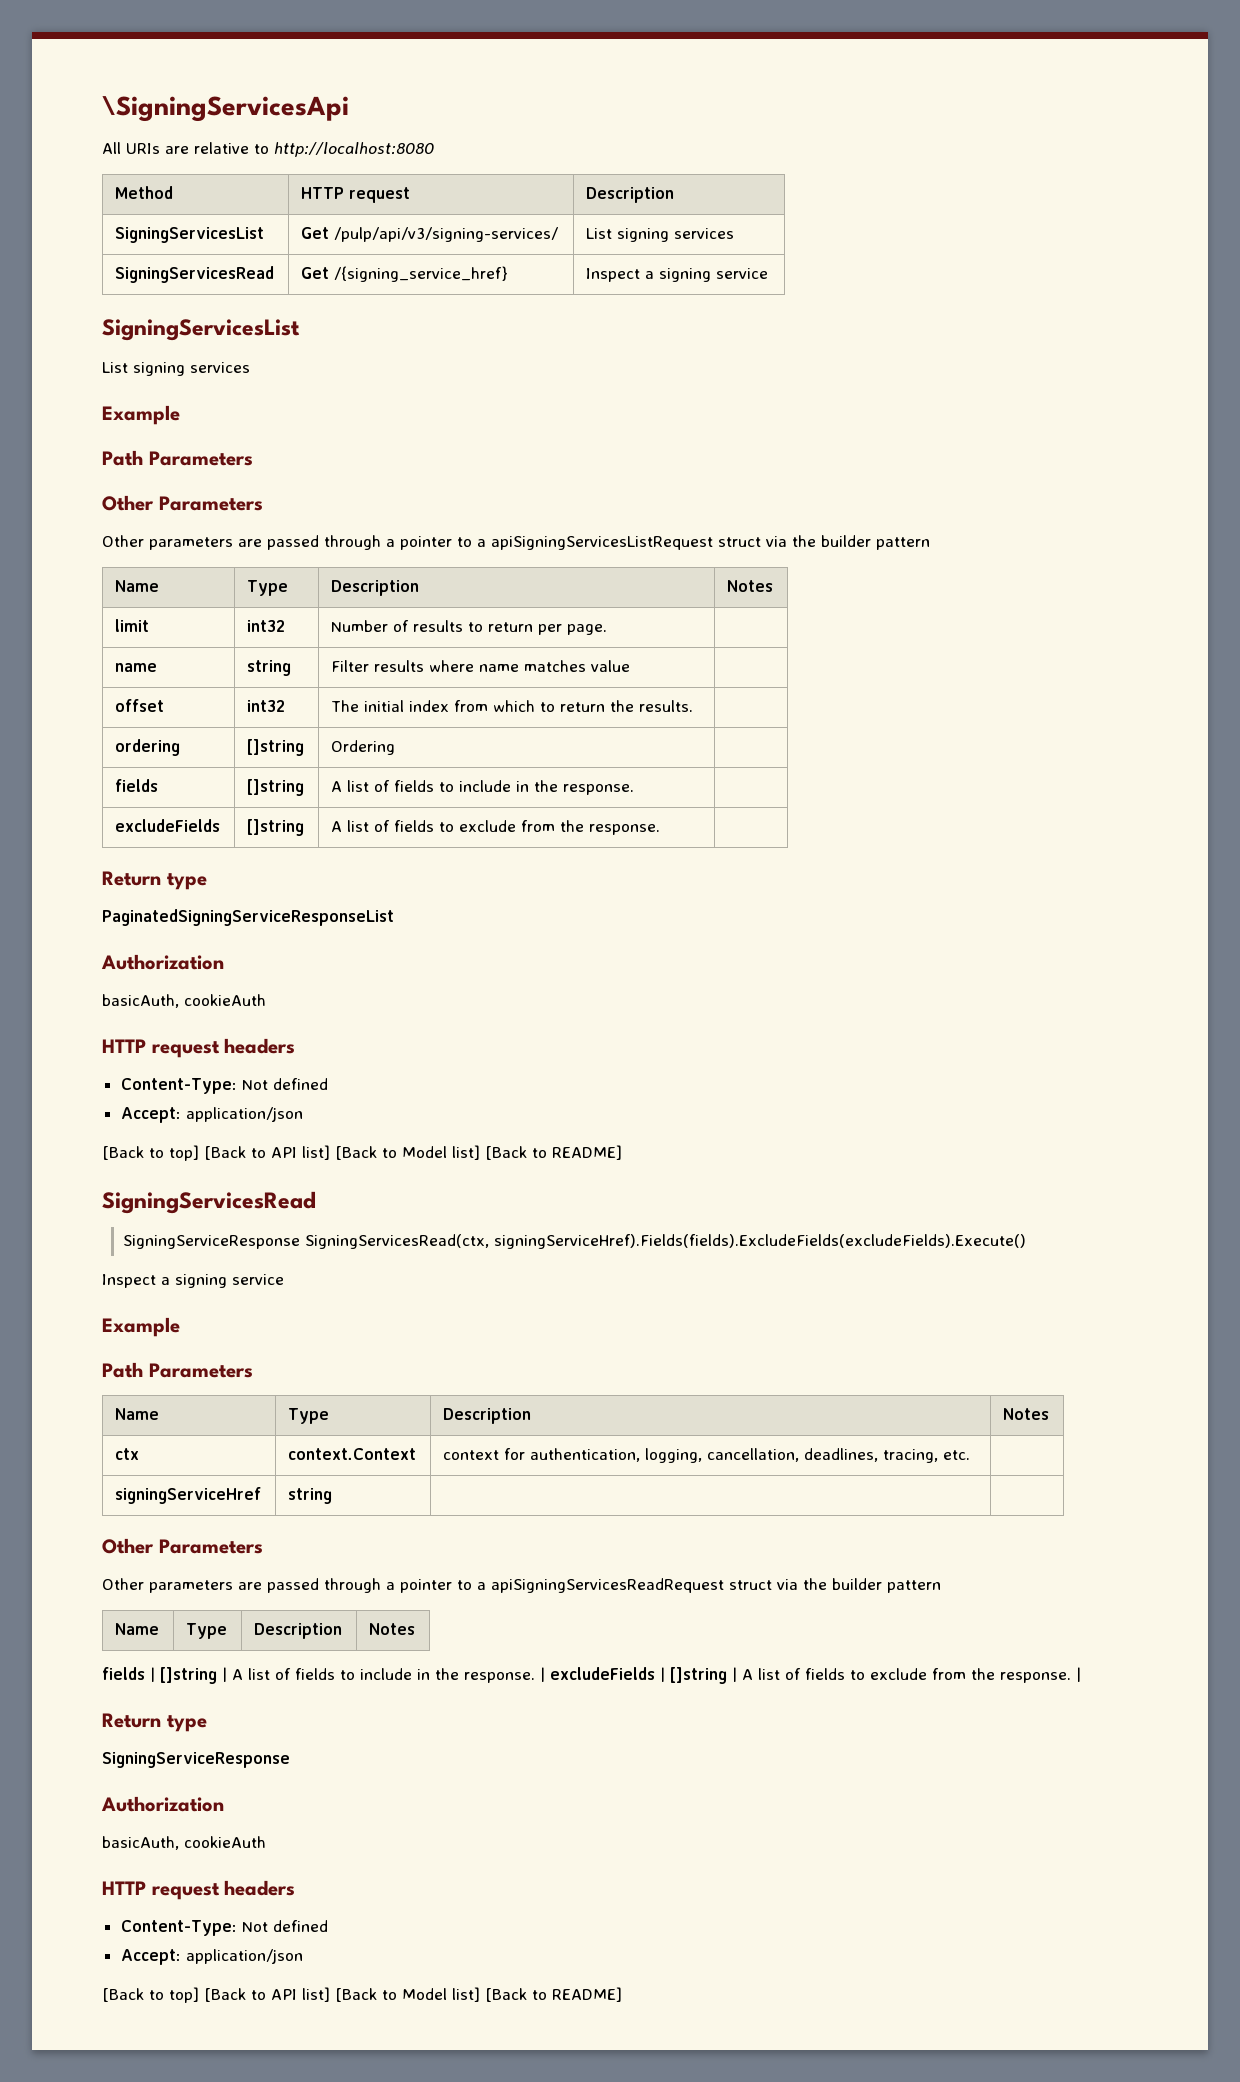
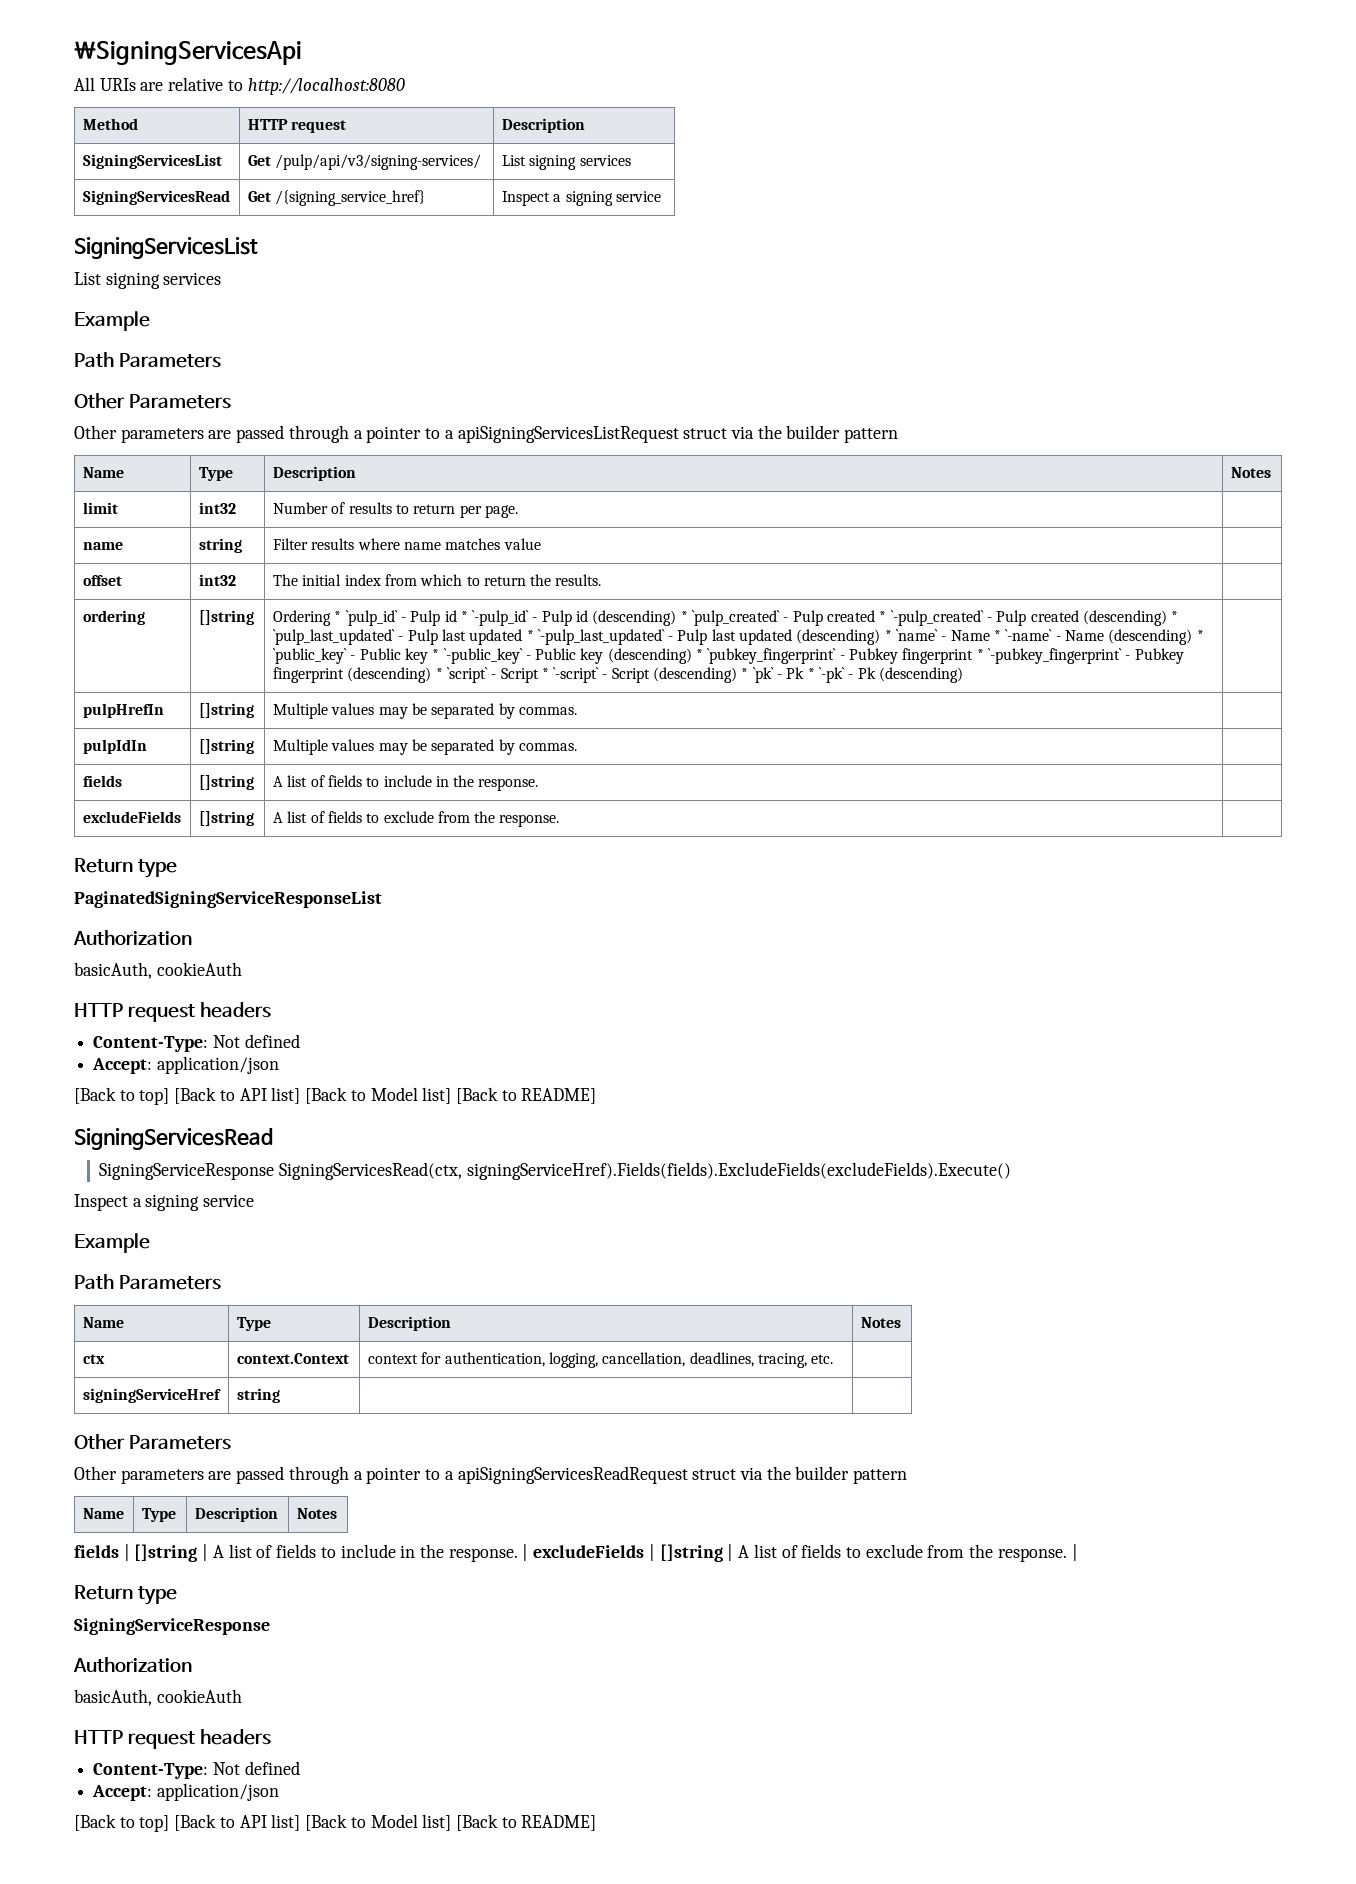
- Ordering
+ Ordering * `pulp_id` - Pulp id * `-pulp_id` - Pulp id (descending) * `pulp_created` - Pulp created * `-pulp_created` - Pulp created (descending) * `pulp_last_updated` - Pulp last updated * `-pulp_last_updated` - Pulp last updated (descending) * `name` - Name * `-name` - Name (descending) * `public_key` - Public key * `-public_key` - Public key (descending) * `pubkey_fingerprint` - Pubkey fingerprint * `-pubkey_fingerprint` - Pubkey fingerprint (descending) * `script` - Script * `-script` - Script (descending) * `pk` - Pk * `-pk` - Pk (descending) |
+ pulpHrefIn | []string | Multiple values may be separated by commas. |
+ pulpIdIn | []string | Multiple values may be separated by commas. |

